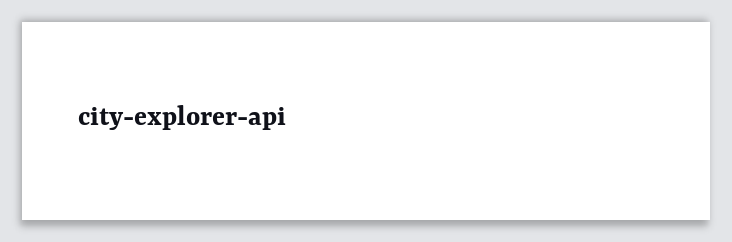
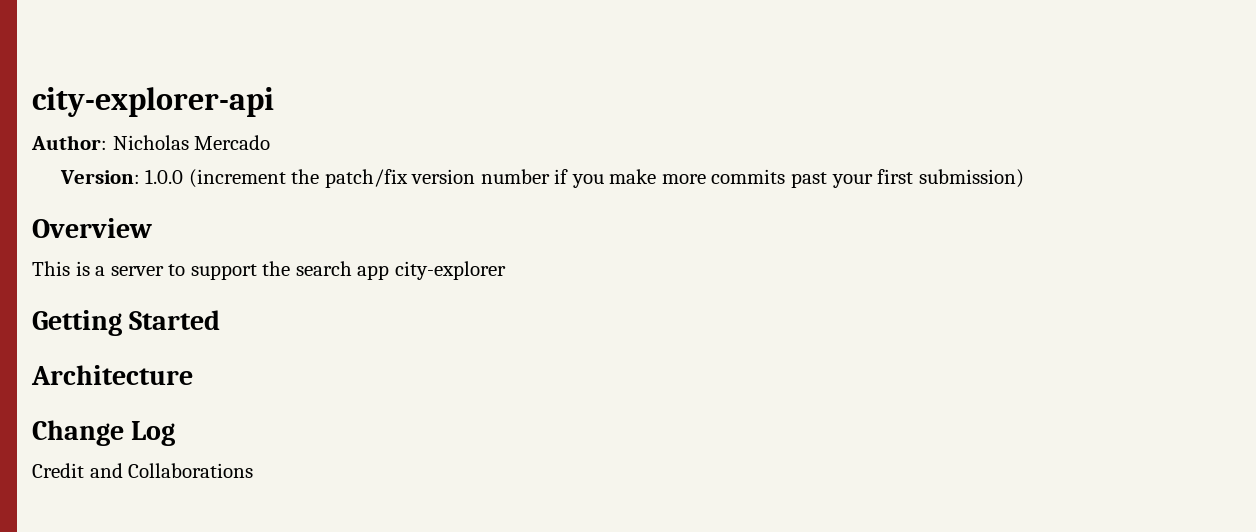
+ Author: Nicholas Mercado
+ Version: 1.0.0 (increment the patch/fix version number if you make more commits past your first submission)
+ Overview
+ This is a server to support the search app city-explorer
+ Getting Started
+ Architecture
+ Change Log
+ Credit and Collaborations

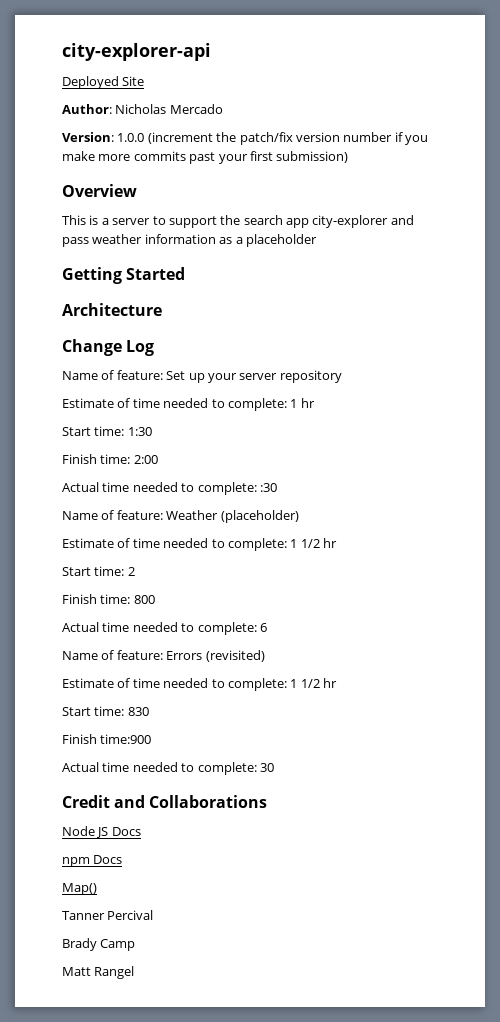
+ Deployed Site
- This is a server to support the search app city-explorer
+ This is a server to support the search app city-explorer and pass weather information as a placeholder
+ Name of feature: Set up your server repository
+ Estimate of time needed to complete: 1 hr
+ Start time: 1:30
+ Finish time: 2:00
+ Actual time needed to complete: :30
+ Name of feature: Weather (placeholder)
+ Estimate of time needed to complete: 1 1/2 hr
+ Start time: 2
+ Finish time: 800
+ Actual time needed to complete: 6
+ Name of feature: Errors (revisited)
+ Estimate of time needed to complete: 1 1/2 hr
+ Start time: 830
+ Finish time:900
+ Actual time needed to complete: 30
  Credit and Collaborations
+ Node JS Docs
+ npm Docs
+ Map()
+ Tanner Percival
+ Brady Camp
+ Matt Rangel

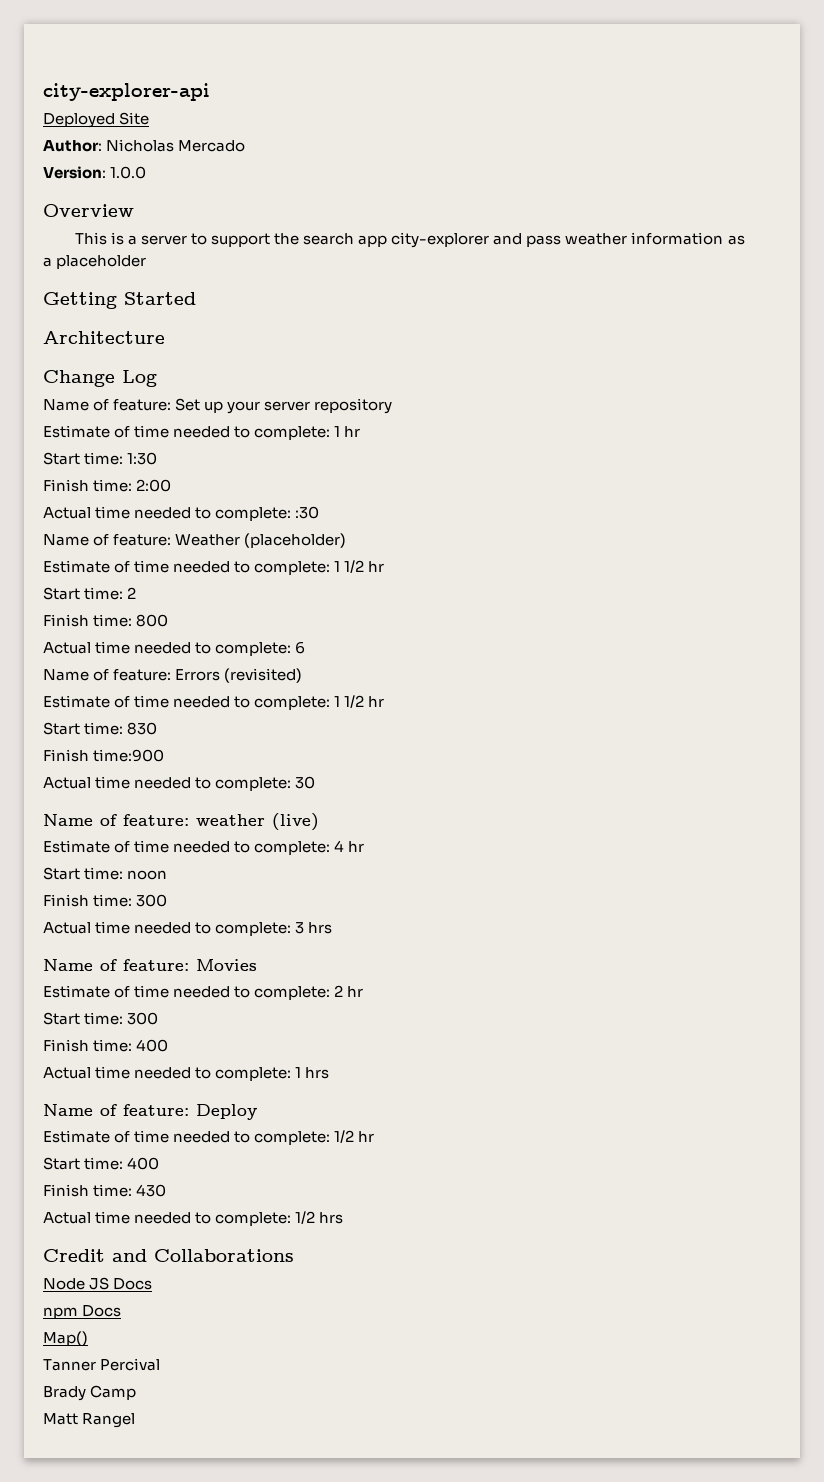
- Version: 1.0.0 (increment the patch/fix version number if you make more commits past your first submission)
+ Version: 1.0.0
+ Name of feature: weather (live)
+ Estimate of time needed to complete: 4 hr
+ Start time: noon
+ Finish time: 300
+ Actual time needed to complete: 3 hrs
+ Name of feature: Movies
+ Estimate of time needed to complete: 2 hr
+ Start time: 300
+ Finish time: 400
+ Actual time needed to complete: 1 hrs
+ Name of feature: Deploy
+ Estimate of time needed to complete: 1/2 hr
+ Start time: 400
+ Finish time: 430
+ Actual time needed to complete: 1/2 hrs

